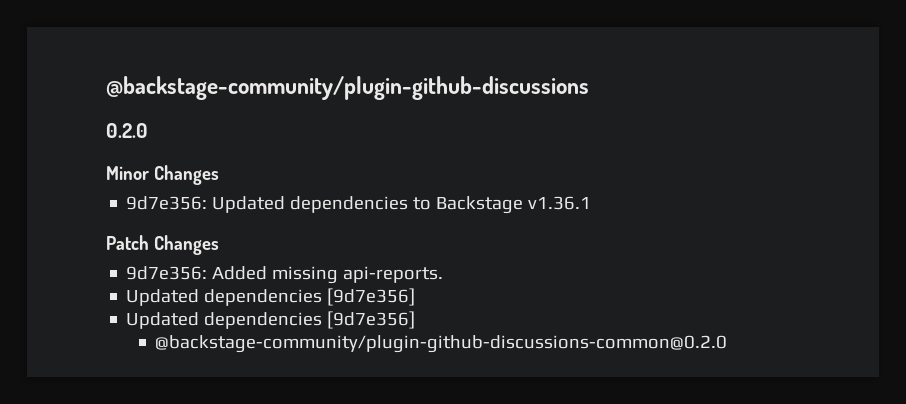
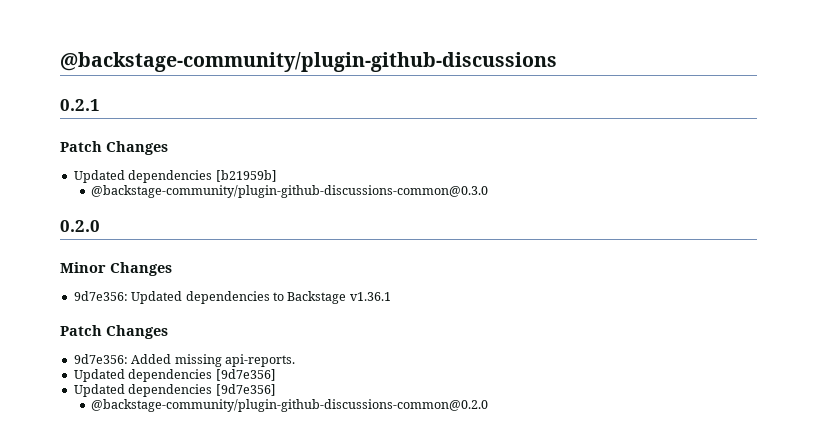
+ 0.2.1
+ Patch Changes
+ Updated dependencies [b21959b]
+ @backstage-community/plugin-github-discussions-common@0.3.0

